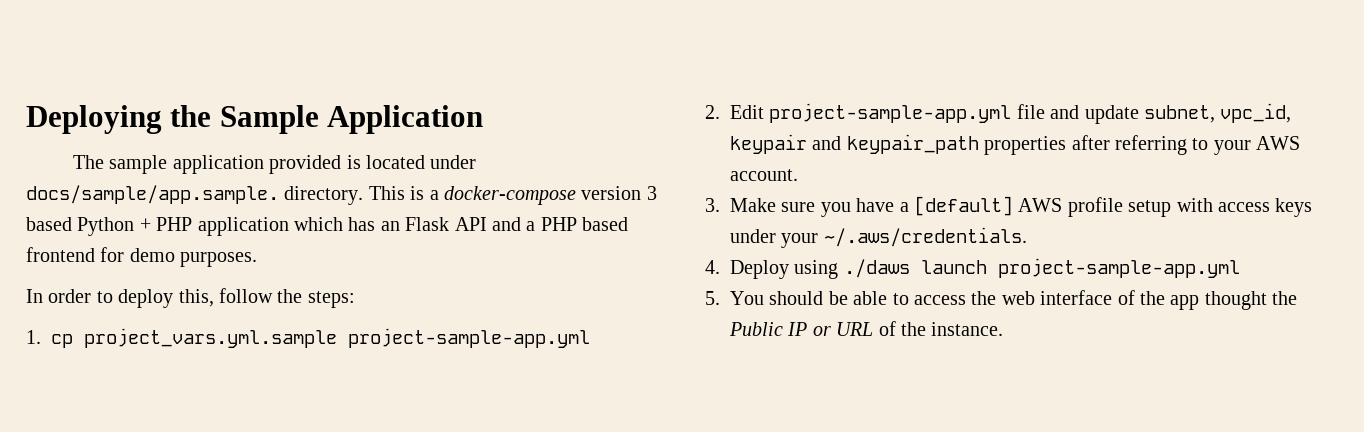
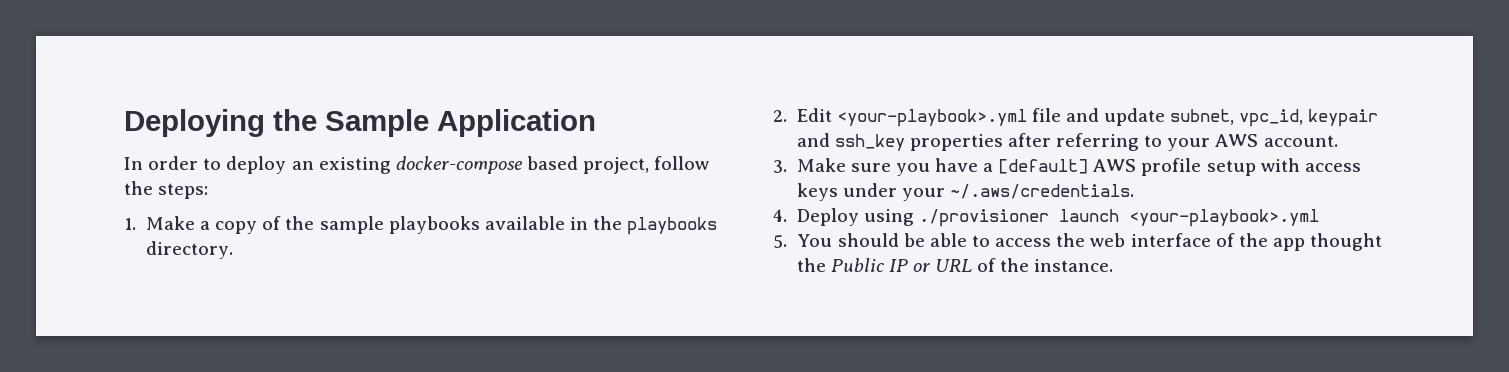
- The sample application provided is located under docs/sample/app.sample. directory. This is a docker-compose version 3 based Python + PHP application which has an Flask API and a PHP based frontend for demo purposes.
- In order to deploy this, follow the steps:
+ In order to deploy an existing docker-compose based project, follow the steps:
- 1. cp project_vars.yml.sample project-sample-app.yml
+ 1. Make a copy of the sample playbooks available in the playbooks directory.
- 2. Edit project-sample-app.yml file and update subnet, vpc_id, keypair and keypair_path properties after referring to your AWS account.
+ 2. Edit <your-playbook>.yml file and update subnet, vpc_id, keypair and ssh_key properties after referring to your AWS account.
- 4. Deploy using ./daws launch project-sample-app.yml
+ 4. Deploy using ./provisioner launch <your-playbook>.yml

